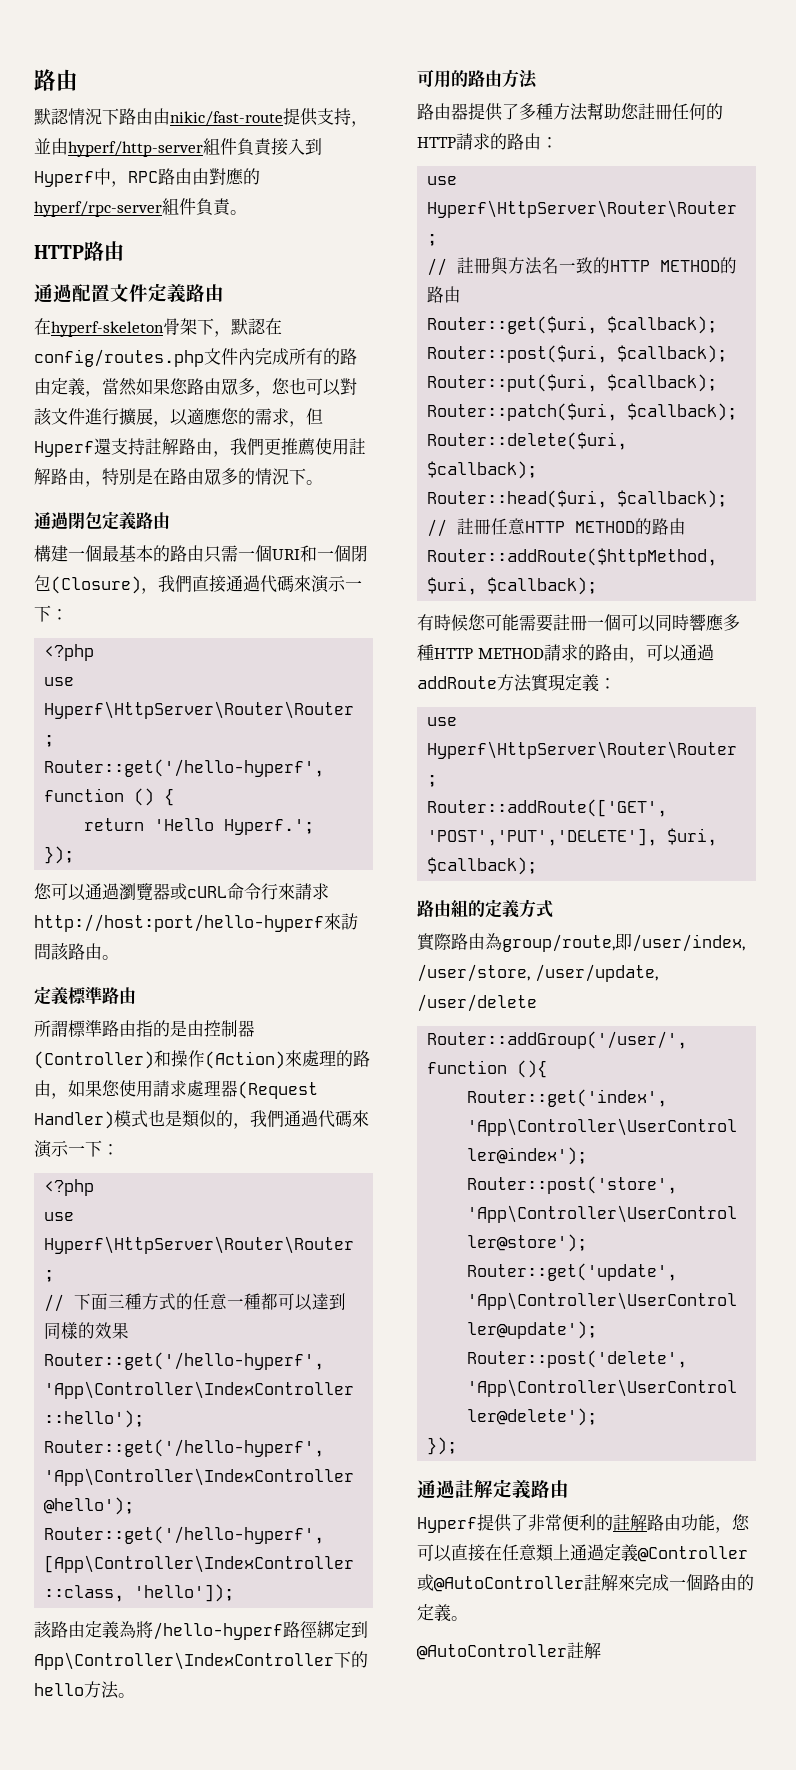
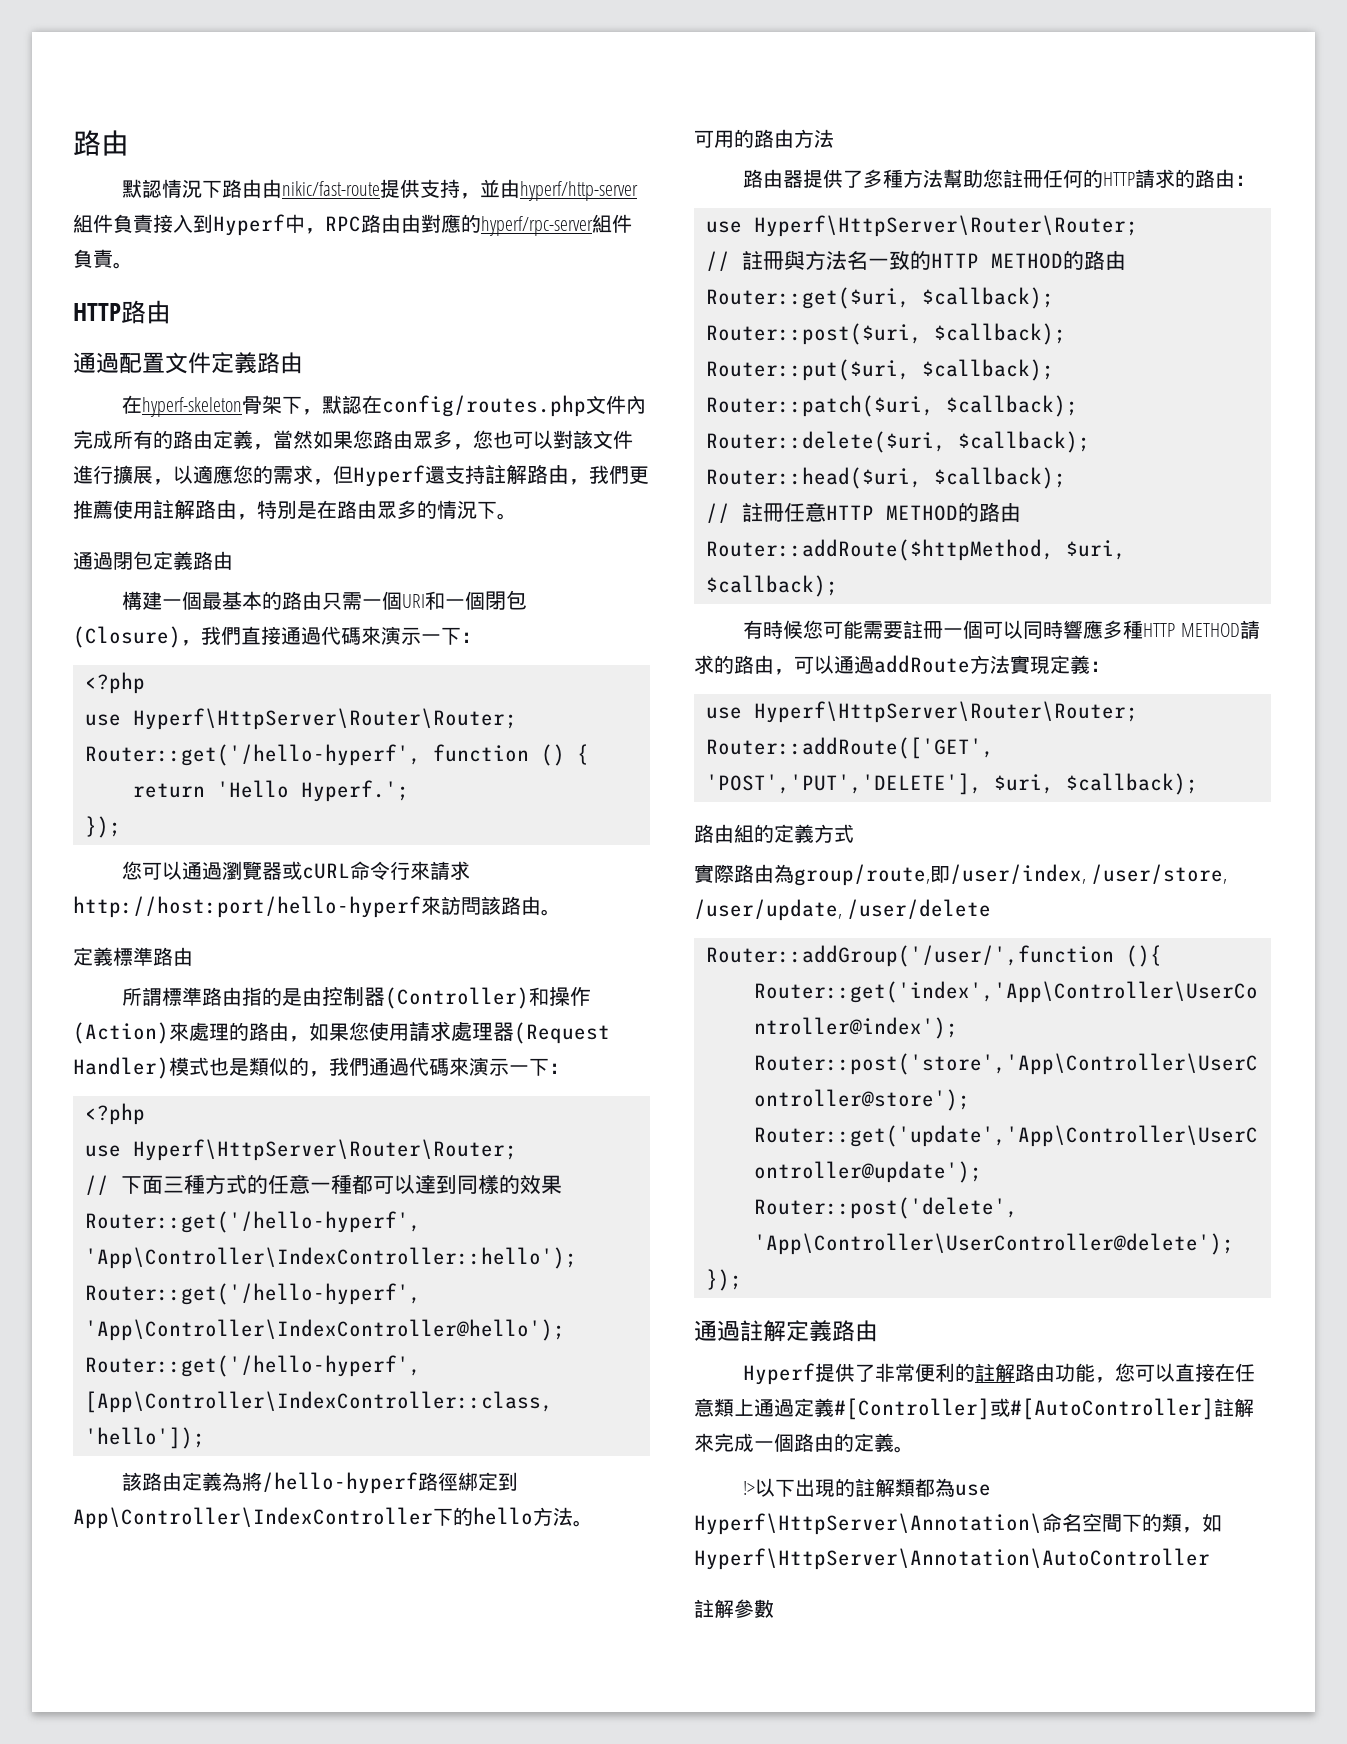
- Hyperf提供了非常便利的註解路由功能，您可以直接在任意類上通過定義@Controller或@AutoController註解來完成一個路由的定義。
- @AutoController註解
+ Hyperf提供了非常便利的註解路由功能，您可以直接在任意類上通過定義#[Controller]或#[AutoController]註解來完成一個路由的定義。
+ !>以下出現的註解類都為use Hyperf\HttpServer\Annotation\命名空間下的類，如Hyperf\HttpServer\Annotation\AutoController
+ 註解參數

